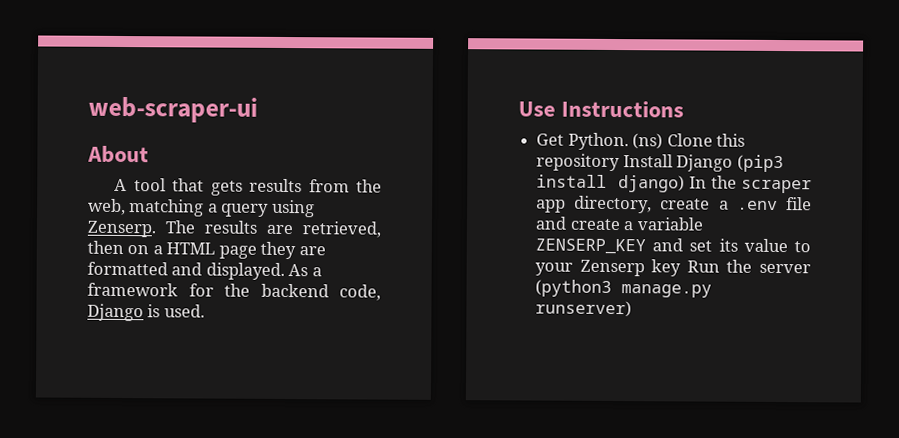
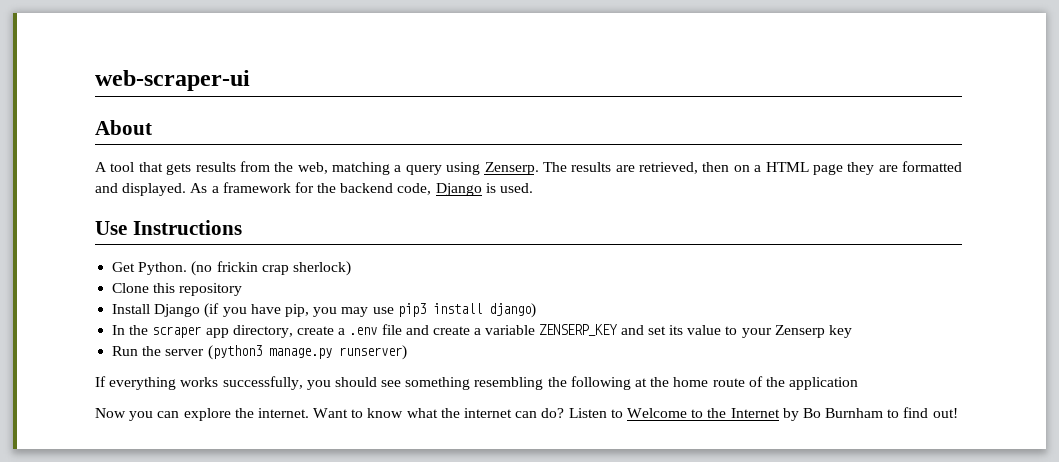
- (ns) Clone this repository Install Django (pip3 install django) In the scraper app directory, create a .env file and create a variable ZENSERP_KEY and set its value to your Zenserp key Run the server (python3 manage.py runserver)
+ (no frickin crap sherlock)
+ Clone this repository
+ Install Django (if you have pip, you may use pip3 install django)
+ In the scraper app directory, create a .env file and create a variable ZENSERP_KEY and set its value to your Zenserp key
+ Run the server (python3 manage.py runserver)
+ If everything works successfully, you should see something resembling the following at the home route of the application
+ Now you can explore the internet. Want to know what the internet can do? Listen to Welcome to the Internet by Bo Burnham to find out!

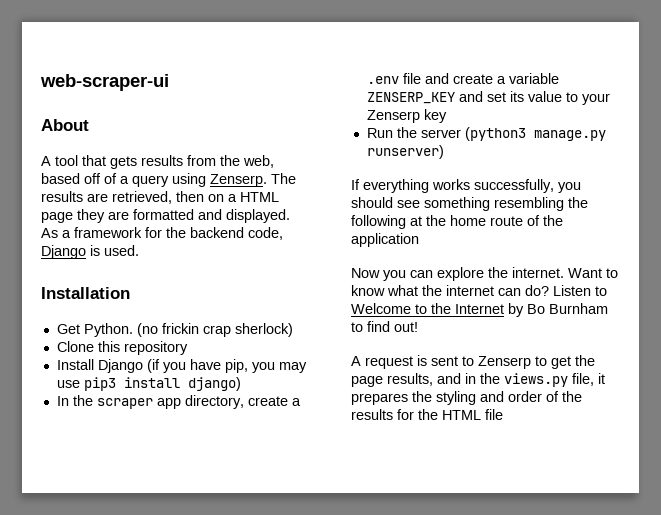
- A tool that gets results from the web, matching a query using Zenserp.
+ A tool that gets results from the web, based off of a query using Zenserp.
- Use Instructions
+ Installation
+ A request is sent to Zenserp to get the page results, and in the views.py file, it prepares the styling and order of the results for the HTML file

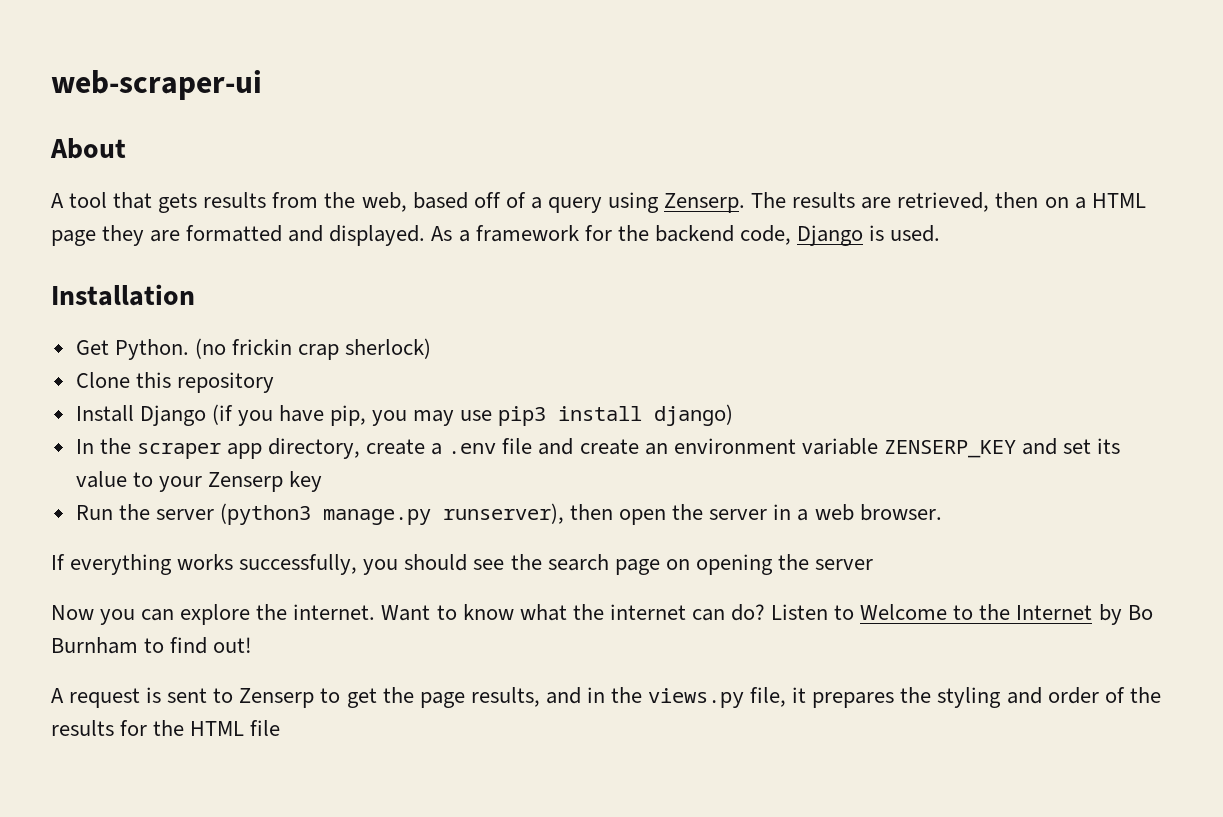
- In the scraper app directory, create a .env file and create a variable ZENSERP_KEY and set its value to your Zenserp key
+ In the scraper app directory, create a .env file and create an environment variable ZENSERP_KEY and set its value to your Zenserp key
- Run the server (python3 manage.py runserver)
+ Run the server (python3 manage.py runserver), then open the server in a web browser.
- If everything works successfully, you should see something resembling the following at the home route of the application
+ If everything works successfully, you should see the search page on opening the server

